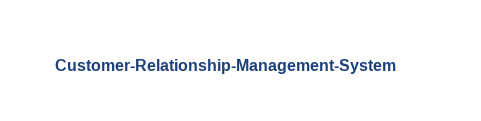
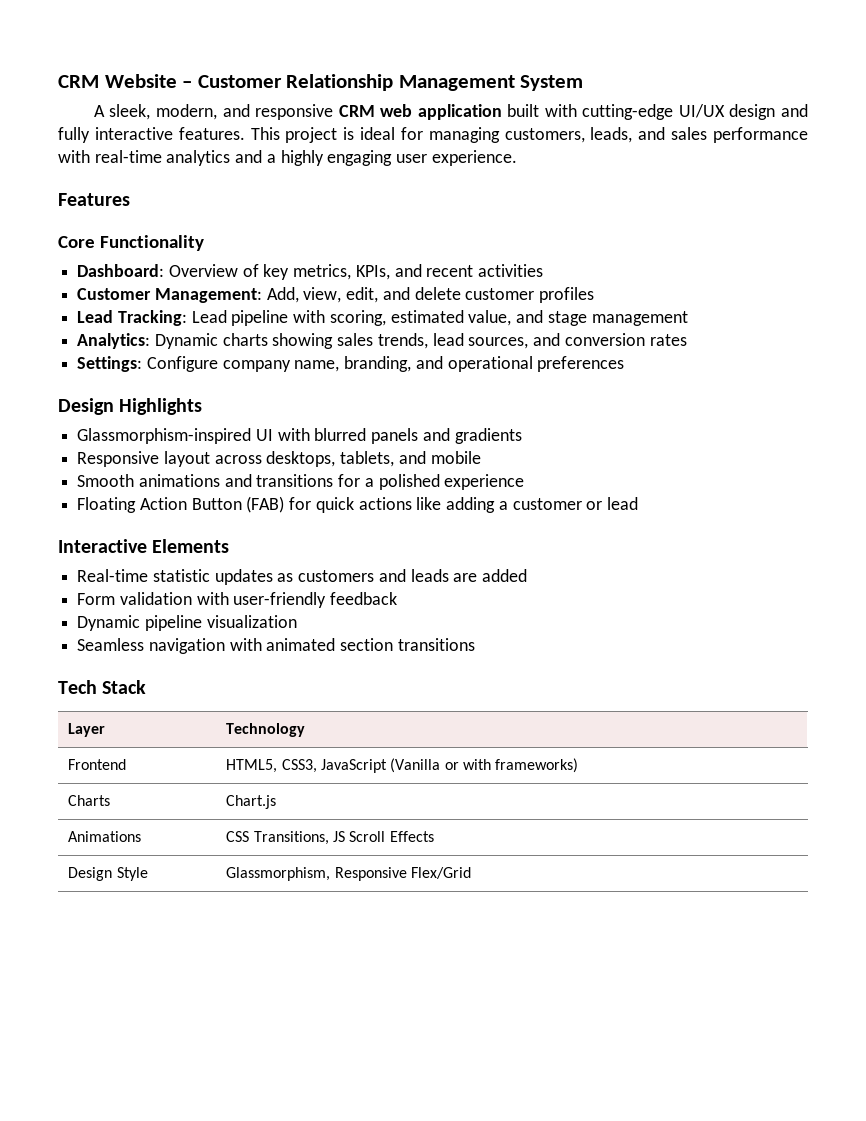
- Customer-Relationship-Management-System
+ CRM Website – Customer Relationship Management System
+ A sleek, modern, and responsive CRM web application built with cutting-edge UI/UX design and fully interactive features. This project is ideal for managing customers, leads, and sales performance with real-time analytics and a highly engaging user experience.
+ Features
+ Core Functionality
+ Dashboard: Overview of key metrics, KPIs, and recent activities
+ Customer Management: Add, view, edit, and delete customer profiles
+ Lead Tracking: Lead pipeline with scoring, estimated value, and stage management
+ Analytics: Dynamic charts showing sales trends, lead sources, and conversion rates
+ Settings: Configure company name, branding, and operational preferences
+ Design Highlights
+ Glassmorphism-inspired UI with blurred panels and gradients
+ Responsive layout across desktops, tablets, and mobile
+ Smooth animations and transitions for a polished experience
+ Floating Action Button (FAB) for quick actions like adding a customer or lead
+ Interactive Elements
+ Real-time statistic updates as customers and leads are added
+ Form validation with user-friendly feedback
+ Dynamic pipeline visualization
+ Seamless navigation with animated section transitions
+ Tech Stack
+ Layer | Technology
+ Frontend | HTML5, CSS3, JavaScript (Vanilla or with frameworks)
+ Charts | Chart.js
+ Animations | CSS Transitions, JS Scroll Effects
+ Design Style | Glassmorphism, Responsive Flex/Grid

